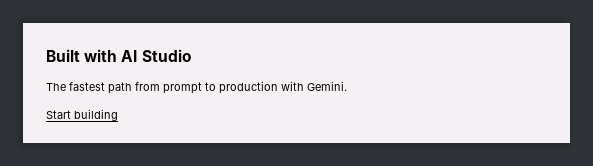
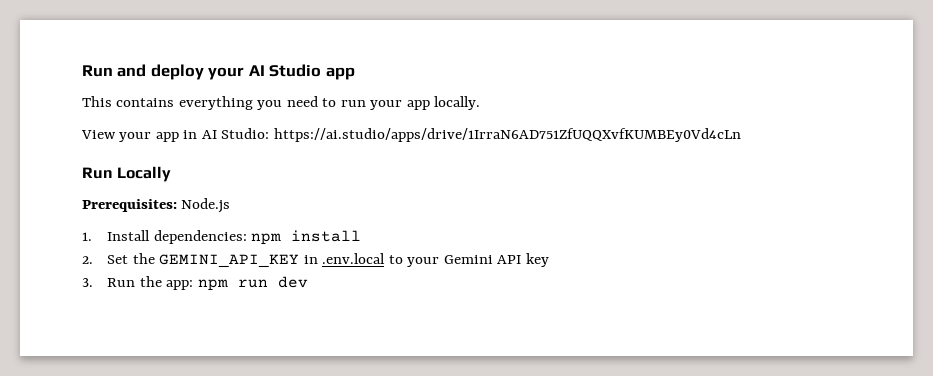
- Built with AI Studio
- The fastest path from prompt to production with Gemini.
- Start building
+ Run and deploy your AI Studio app
+ This contains everything you need to run your app locally.
+ View your app in AI Studio: https://ai.studio/apps/drive/1IrraN6AD751ZfUQQXvfKUMBEy0Vd4cLn
+ Run Locally
+ Prerequisites: Node.js
+ 1. Install dependencies: npm install
+ 2. Set the GEMINI_API_KEY in .env.local to your Gemini API key
+ 3. Run the app: npm run dev

